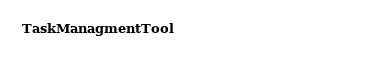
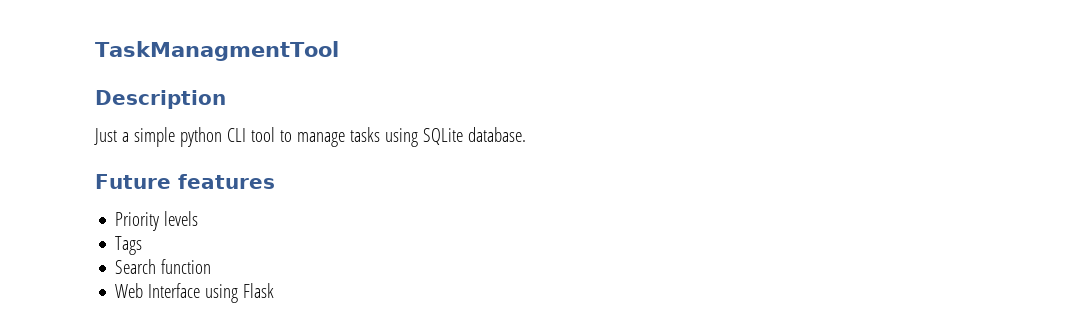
+ Description
+ Just a simple python CLI tool to manage tasks using SQLite database.
+ Future features
+ Priority levels
+ Tags
+ Search function
+ Web Interface using Flask

